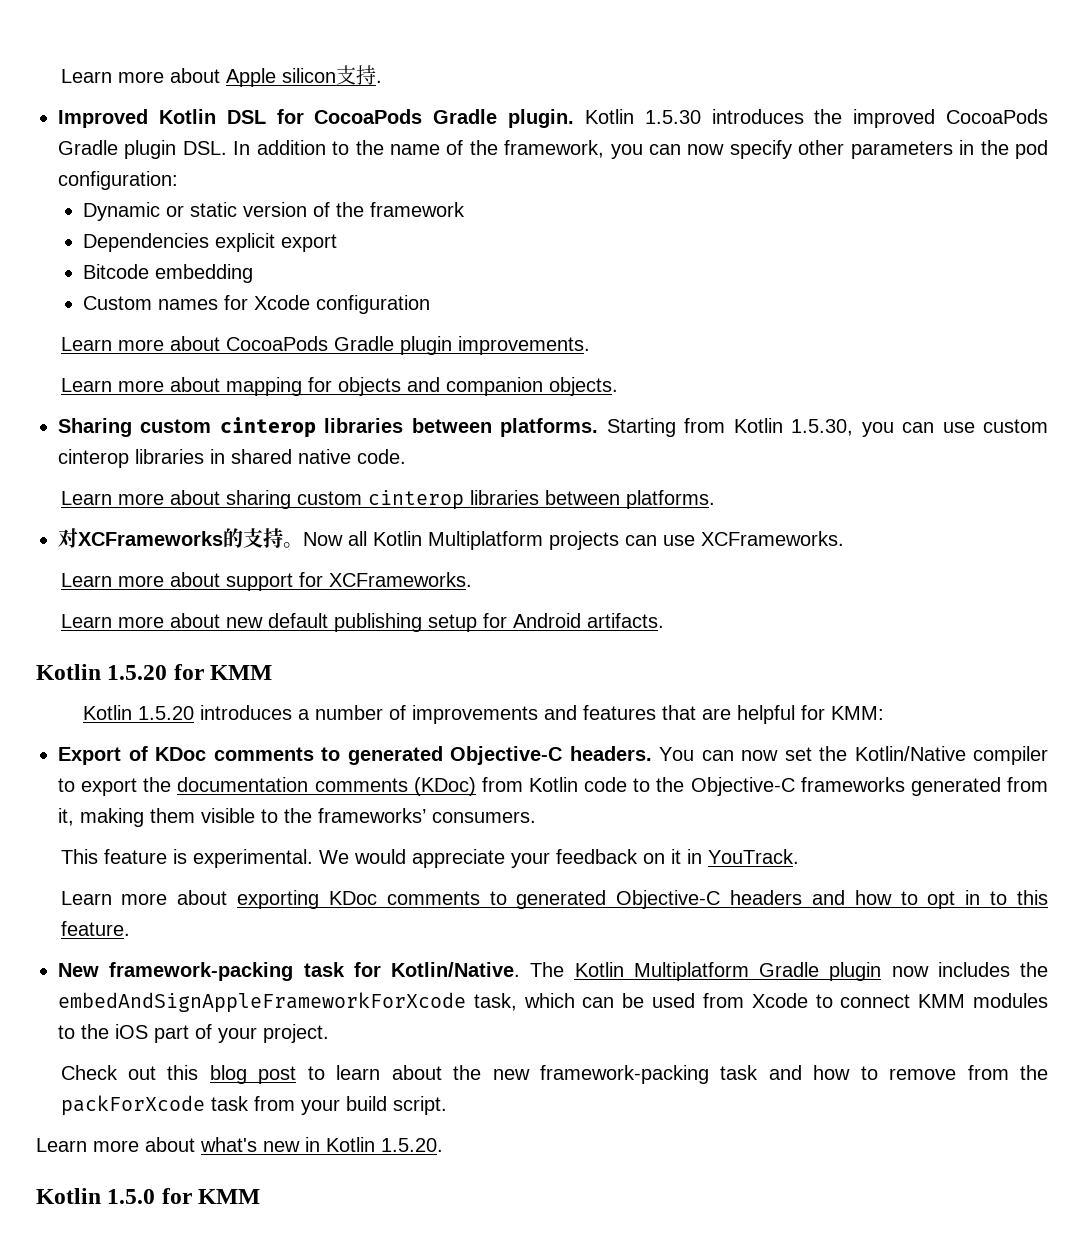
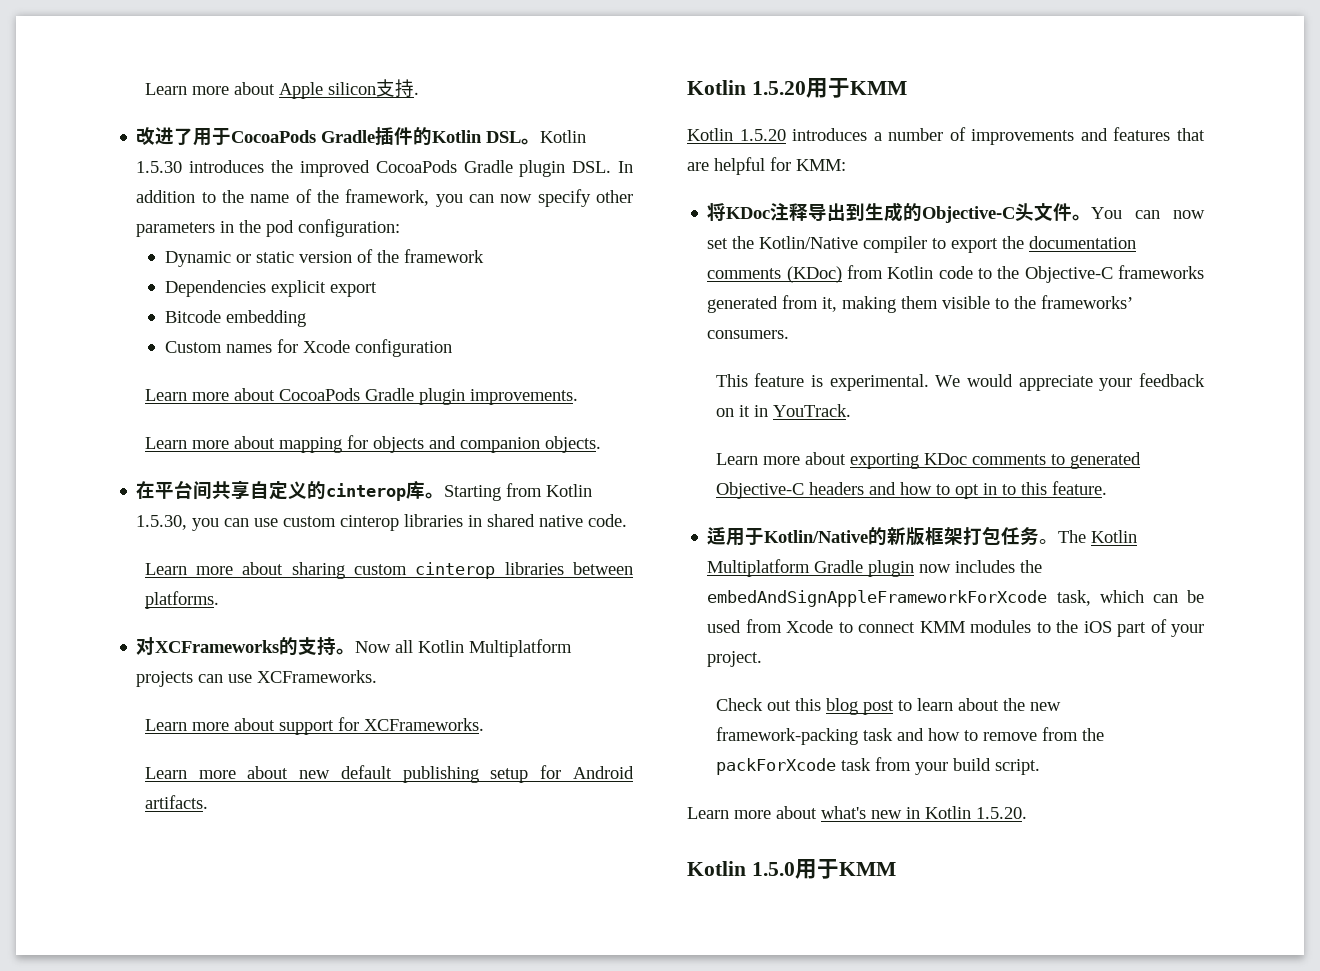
- Improved Kotlin DSL for CocoaPods Gradle plugin.
+ 改进了用于CocoaPods Gradle插件的Kotlin DSL。
- Sharing custom cinterop libraries between platforms.
+ 在平台间共享自定义的cinterop库。
- Kotlin 1.5.20 for KMM
+ Kotlin 1.5.20用于KMM
- Export of KDoc comments to generated Objective-C headers.
+ 将KDoc注释导出到生成的Objective-C头文件。
- New framework-packing task for Kotlin/Native.
+ 适用于Kotlin/Native的新版框架打包任务。
- Kotlin 1.5.0 for KMM
+ Kotlin 1.5.0用于KMM

